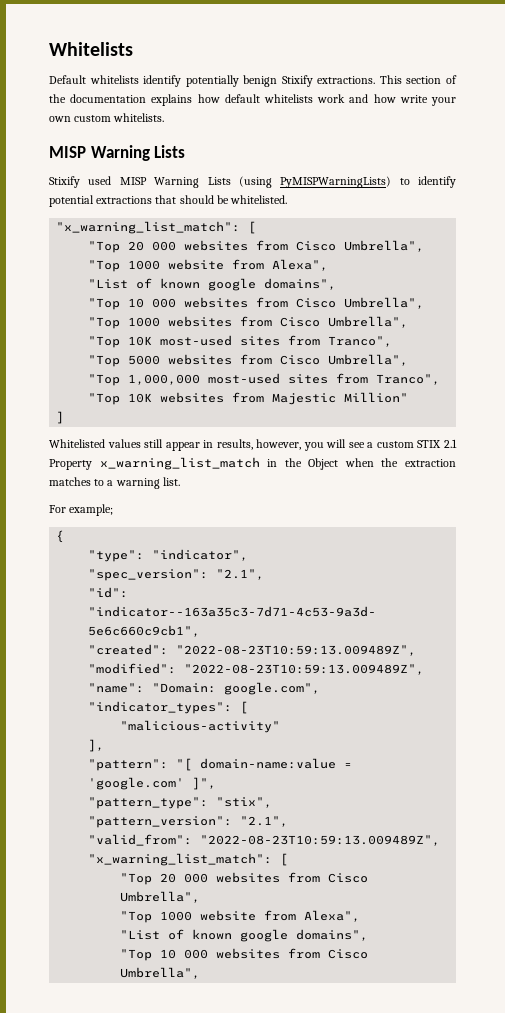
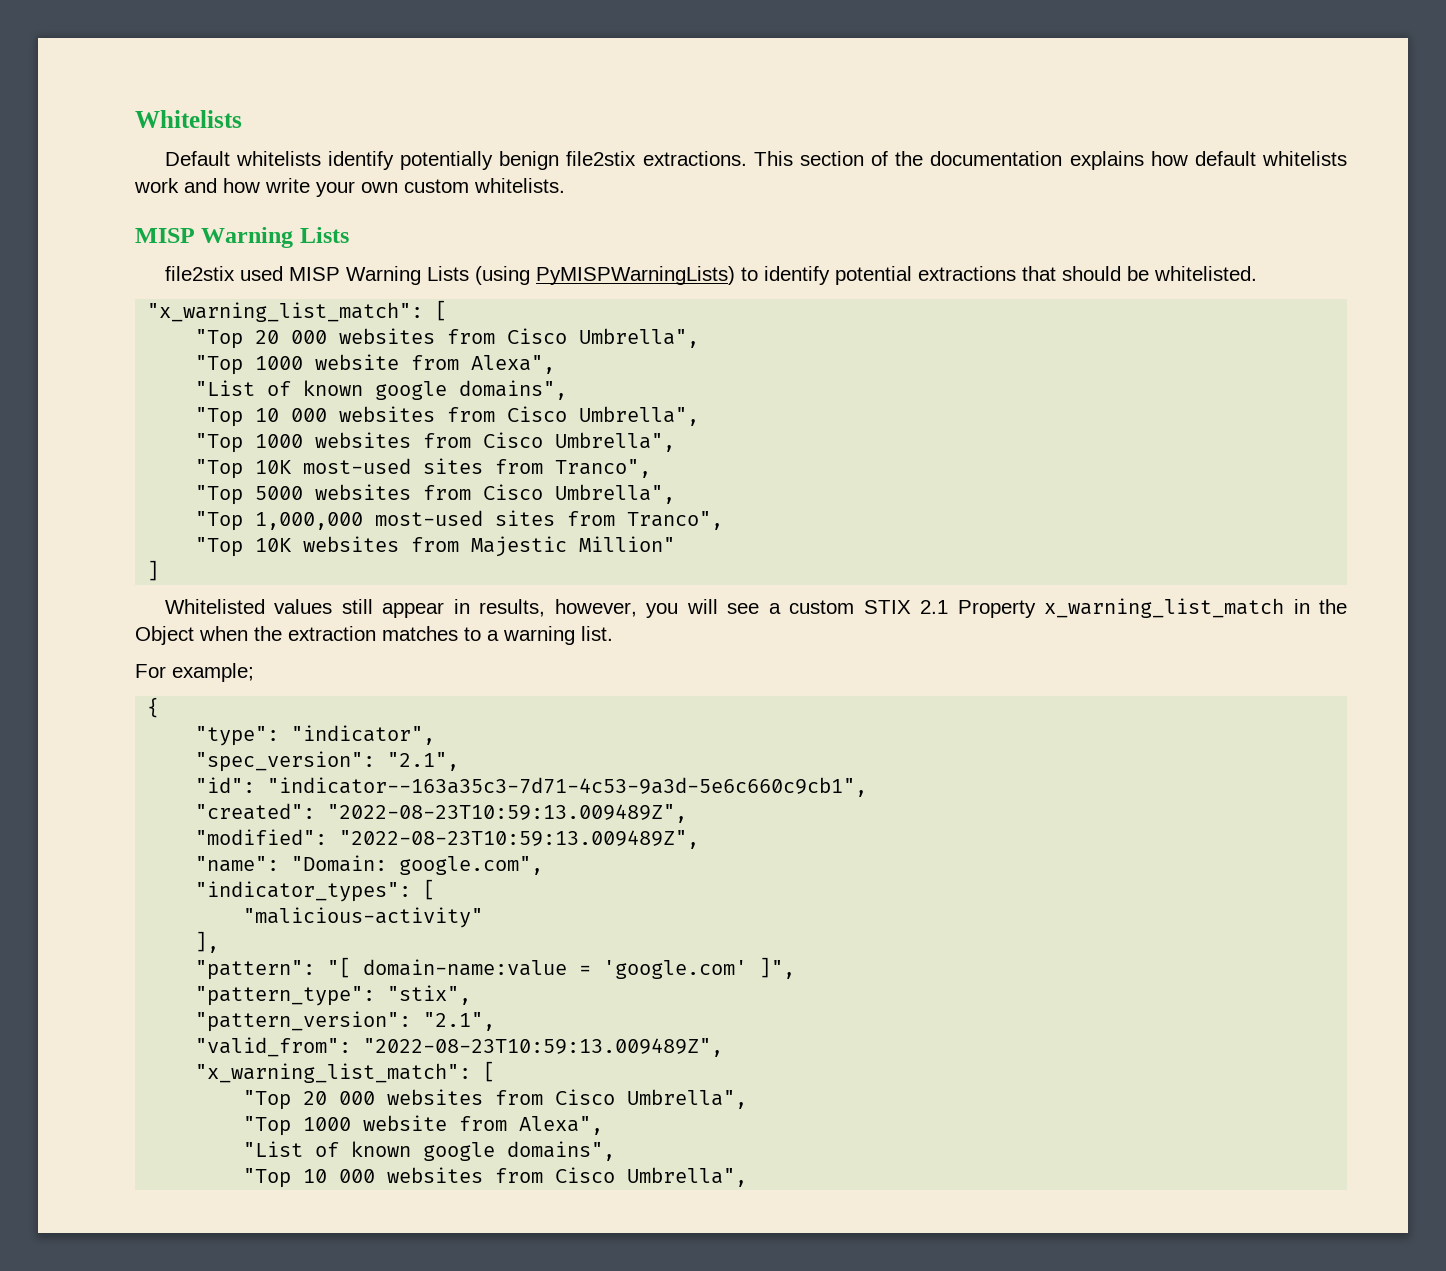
- Default whitelists identify potentially benign Stixify extractions.
+ Default whitelists identify potentially benign file2stix extractions.
- Stixify used MISP Warning Lists (using PyMISPWarningLists) to identify potential extractions that should be whitelisted.
+ file2stix used MISP Warning Lists (using PyMISPWarningLists) to identify potential extractions that should be whitelisted.

